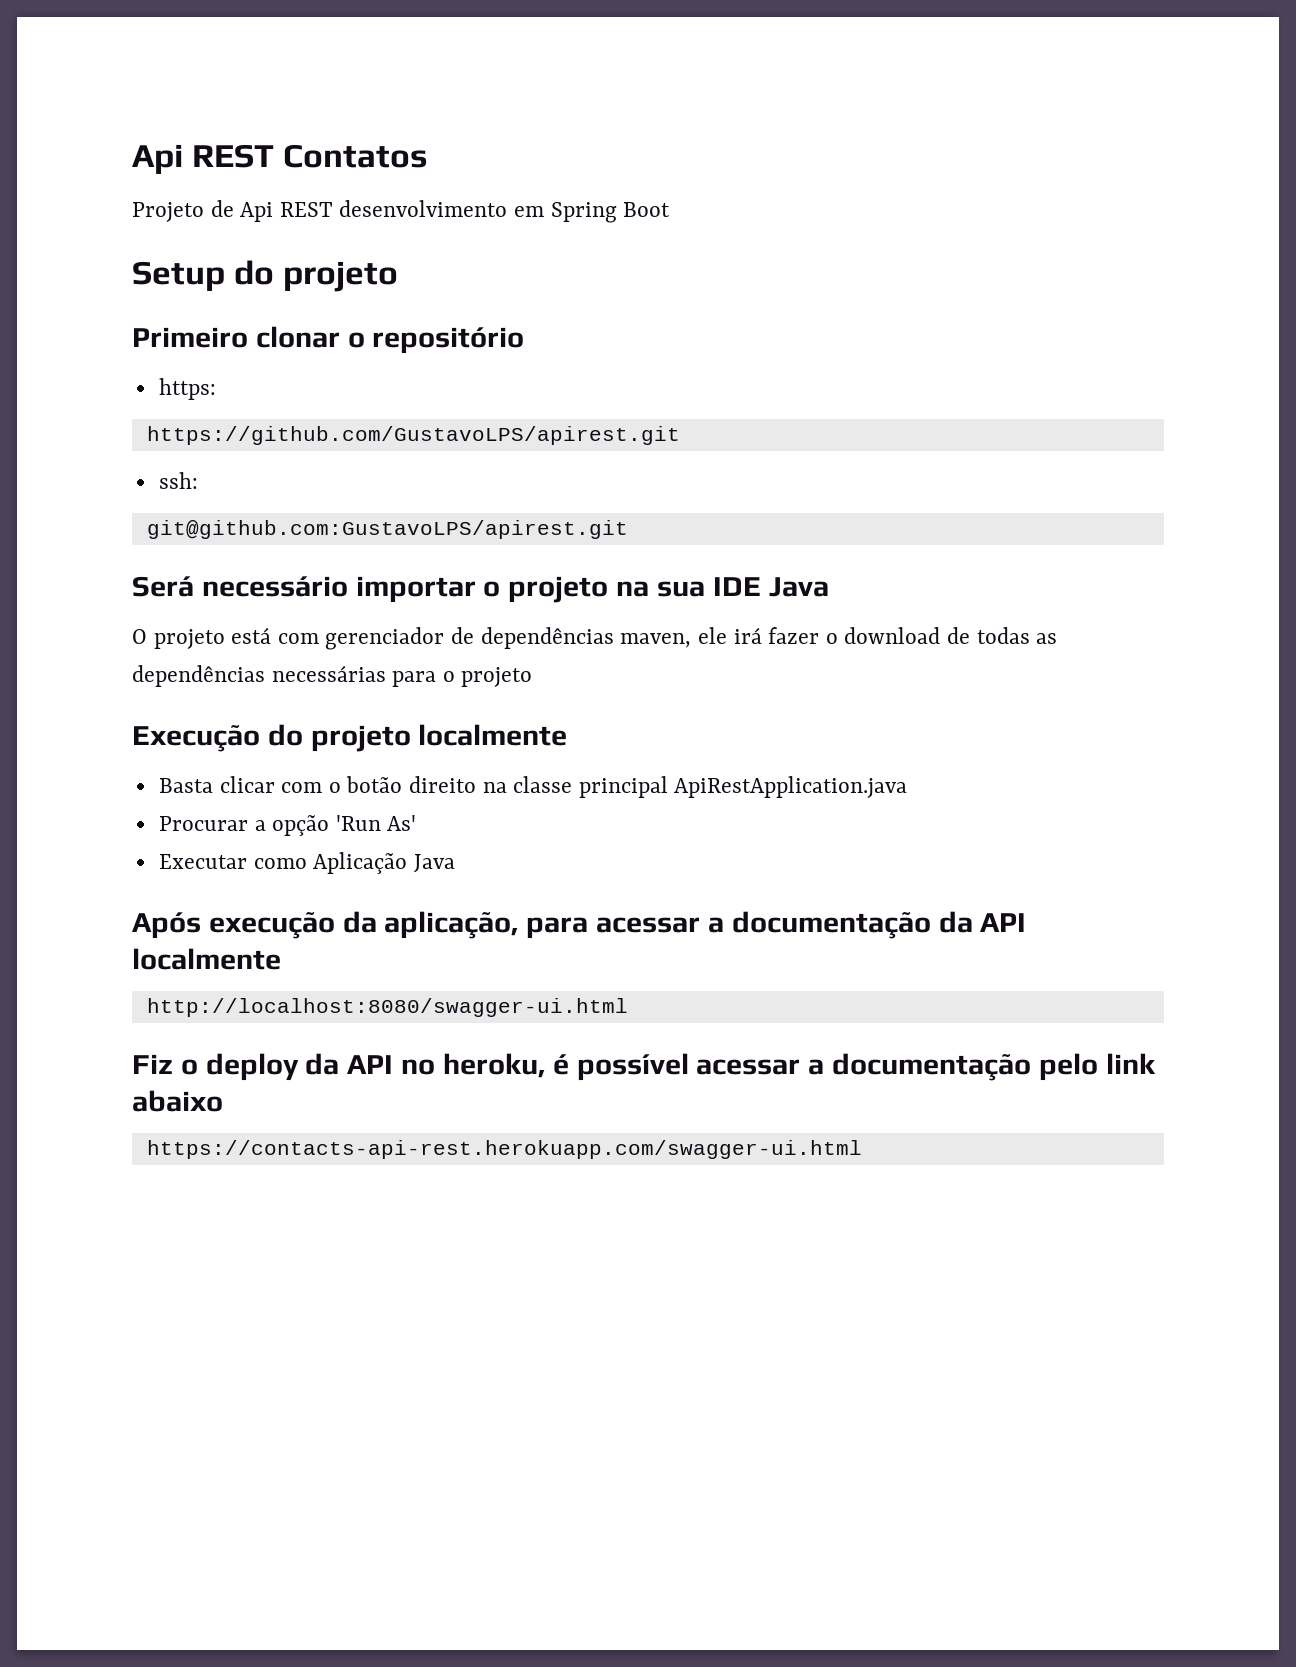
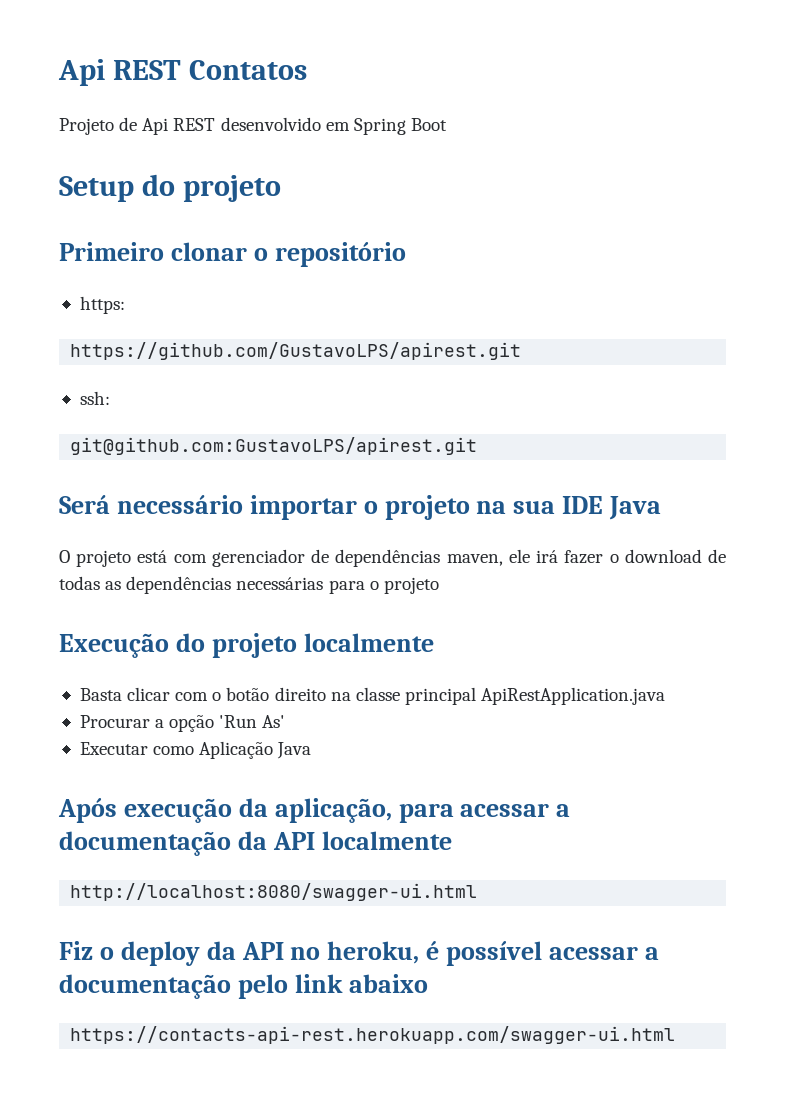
- Projeto de Api REST desenvolvimento em Spring Boot
+ Projeto de Api REST desenvolvido em Spring Boot

